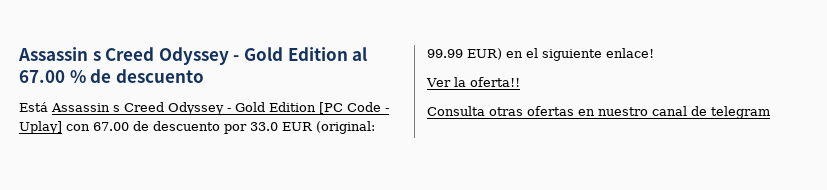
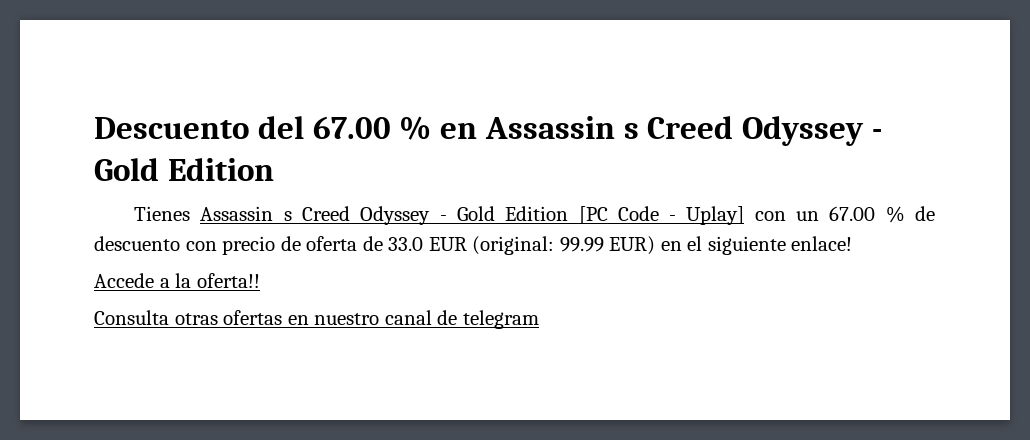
- Assassin s Creed Odyssey - Gold Edition al 67.00 % de descuento
- Está Assassin s Creed Odyssey - Gold Edition [PC Code - Uplay] con 67.00 de descuento por 33.0 EUR (original: 99.99 EUR) en el siguiente enlace!
+ Descuento del 67.00 % en Assassin s Creed Odyssey - Gold Edition
+ Tienes Assassin s Creed Odyssey - Gold Edition [PC Code - Uplay] con un 67.00 % de descuento con precio de oferta de 33.0 EUR (original: 99.99 EUR) en el siguiente enlace!
- Ver la oferta!!
+ Accede a la oferta!!

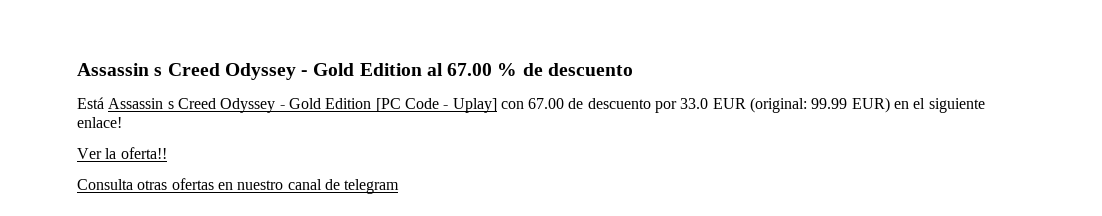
- Descuento del 67.00 % en Assassin s Creed Odyssey - Gold Edition
- Tienes Assassin s Creed Odyssey - Gold Edition [PC Code - Uplay] con un 67.00 % de descuento con precio de oferta de 33.0 EUR (original: 99.99 EUR) en el siguiente enlace!
+ Assassin s Creed Odyssey - Gold Edition al 67.00 % de descuento
+ Está Assassin s Creed Odyssey - Gold Edition [PC Code - Uplay] con 67.00 de descuento por 33.0 EUR (original: 99.99 EUR) en el siguiente enlace!
- Accede a la oferta!!
+ Ver la oferta!!

